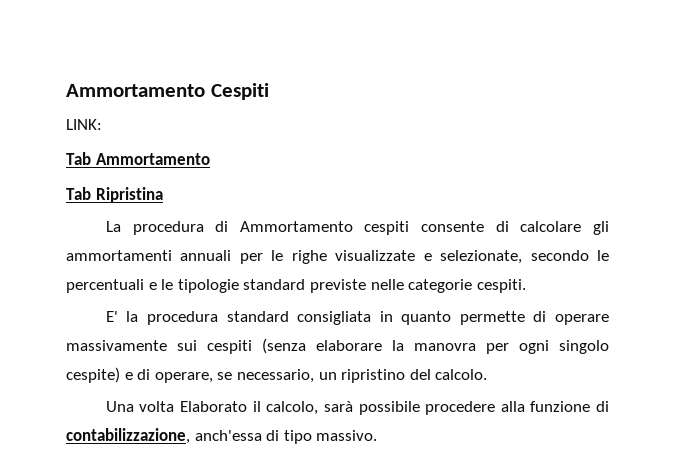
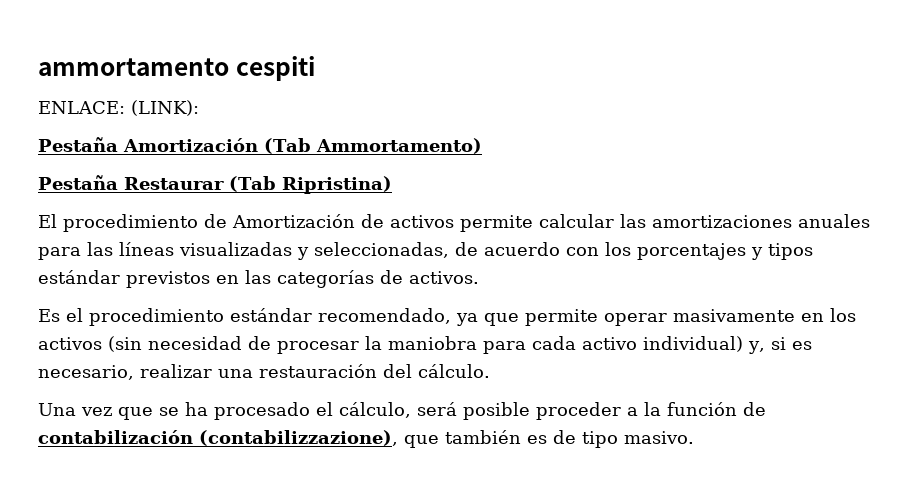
- Ammortamento Cespiti
- LINK:
- Tab Ammortamento
- Tab Ripristina
- La procedura di Ammortamento cespiti consente di calcolare gli ammortamenti annuali per le righe visualizzate e selezionate, secondo le percentuali e le tipologie standard previste nelle categorie cespiti.
- E' la procedura standard consigliata in quanto permette di operare massivamente sui cespiti (senza elaborare la manovra per ogni singolo cespite) e di operare, se necessario, un ripristino del calcolo.
- Una volta Elaborato il calcolo, sarà possibile procedere alla funzione di contabilizzazione, anch'essa di tipo massivo.
+ ammortamento cespiti
+ ENLACE: (LINK):
+ Pestaña Amortización (Tab Ammortamento)
+ Pestaña Restaurar (Tab Ripristina)
+ El procedimiento de Amortización de activos permite calcular las amortizaciones anuales para las líneas visualizadas y seleccionadas, de acuerdo con los porcentajes y tipos estándar previstos en las categorías de activos.
+ Es el procedimiento estándar recomendado, ya que permite operar masivamente en los activos (sin necesidad de procesar la maniobra para cada activo individual) y, si es necesario, realizar una restauración del cálculo.
+ Una vez que se ha procesado el cálculo, será posible proceder a la función de contabilización (contabilizzazione), que también es de tipo masivo.

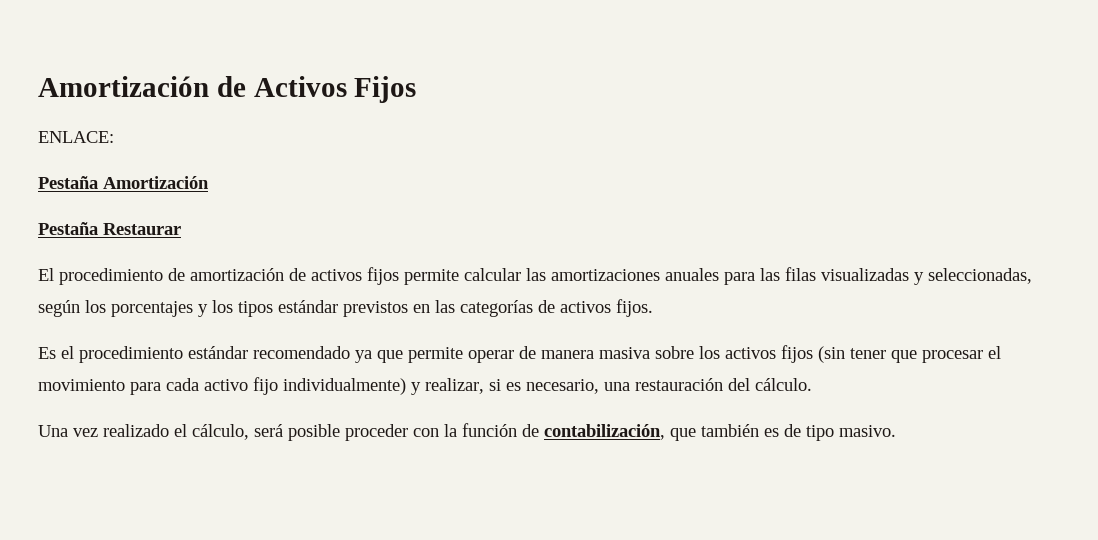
- ammortamento cespiti
+ Amortización de Activos Fijos
- ENLACE: (LINK):
+ ENLACE:
- Pestaña Amortización (Tab Ammortamento)
+ Pestaña Amortización
- Pestaña Restaurar (Tab Ripristina)
+ Pestaña Restaurar
- El procedimiento de Amortización de activos permite calcular las amortizaciones anuales para las líneas visualizadas y seleccionadas, de acuerdo con los porcentajes y tipos estándar previstos en las categorías de activos.
+ El procedimiento de amortización de activos fijos permite calcular las amortizaciones anuales para las filas visualizadas y seleccionadas, según los porcentajes y los tipos estándar previstos en las categorías de activos fijos.
- Es el procedimiento estándar recomendado, ya que permite operar masivamente en los activos (sin necesidad de procesar la maniobra para cada activo individual) y, si es necesario, realizar una restauración del cálculo.
+ Es el procedimiento estándar recomendado ya que permite operar de manera masiva sobre los activos fijos (sin tener que procesar el movimiento para cada activo fijo individualmente) y realizar, si es necesario, una restauración del cálculo.
- Una vez que se ha procesado el cálculo, será posible proceder a la función de contabilización (contabilizzazione), que también es de tipo masivo.
+ Una vez realizado el cálculo, será posible proceder con la función de contabilización, que también es de tipo masivo.

